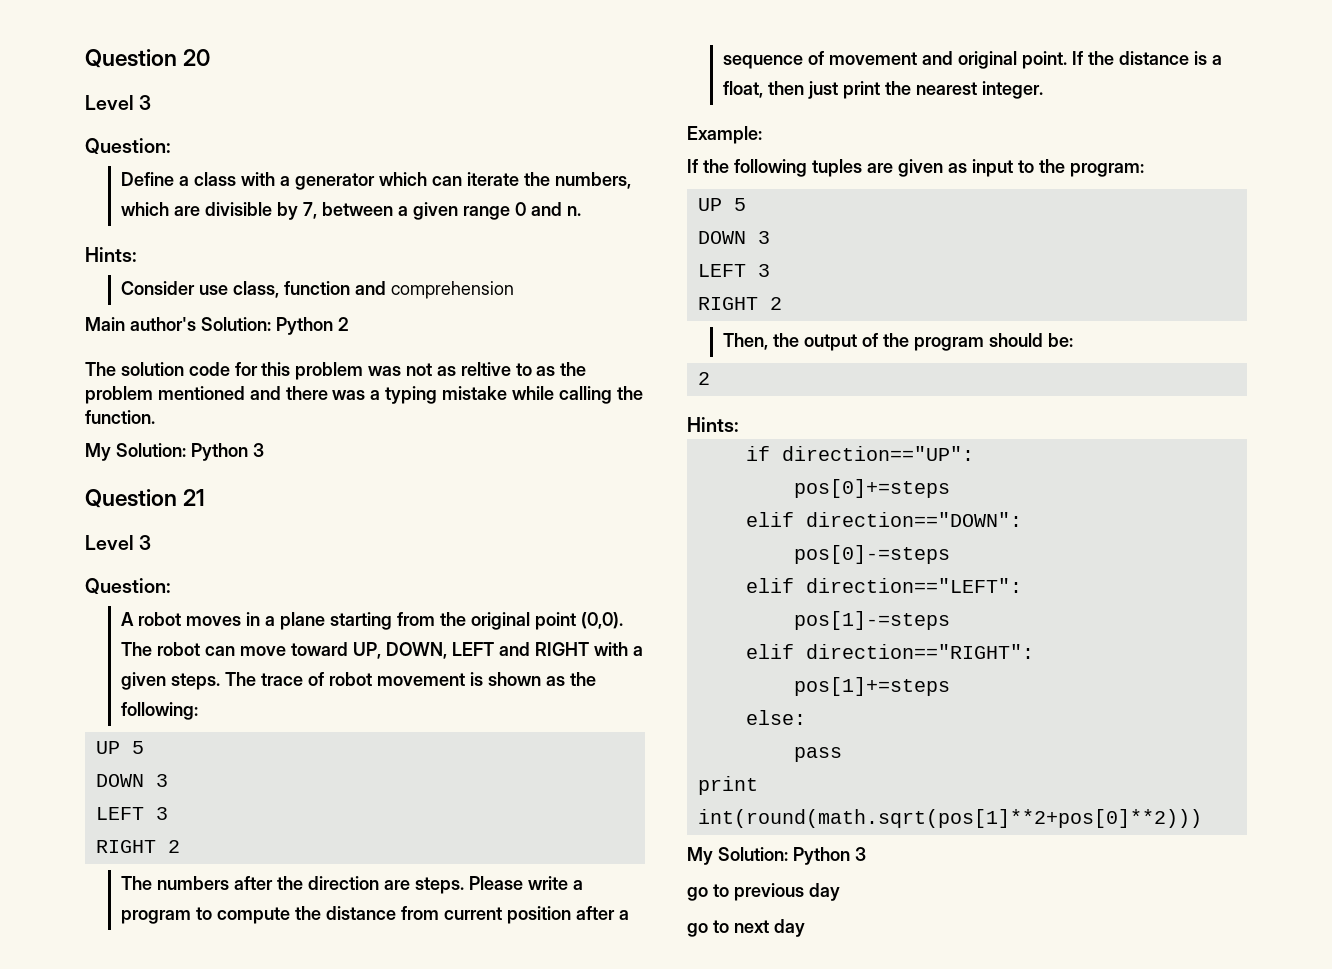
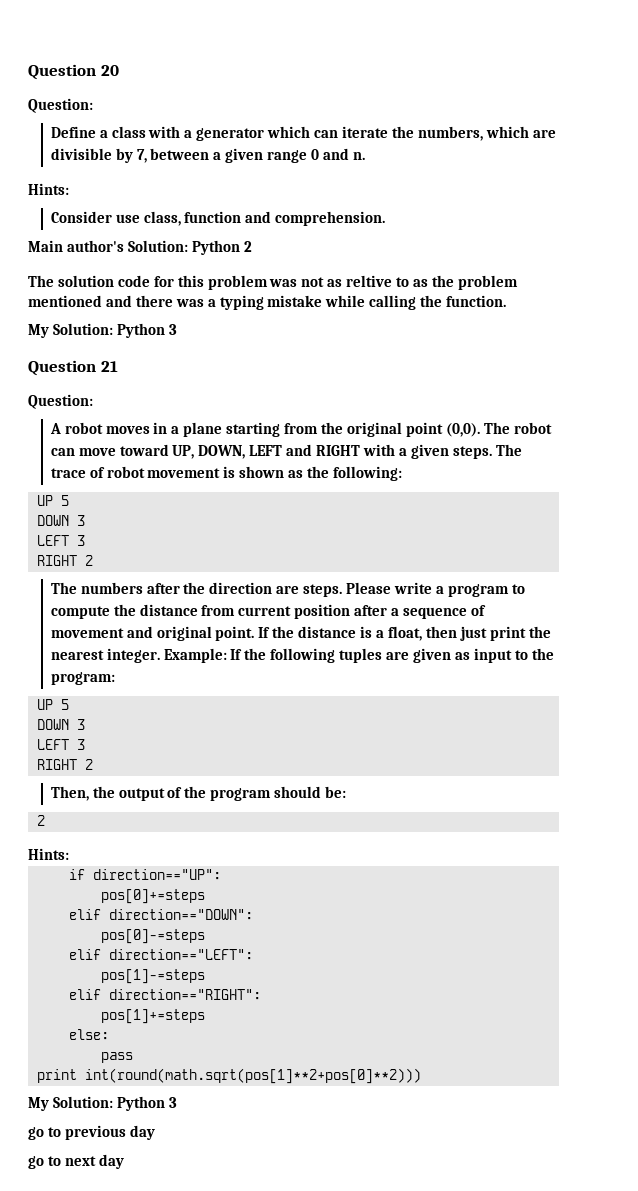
  Question 20
- Level 3
- Consider use class, function and comprehension
+ Consider use class, function and comprehension.
  Question 21
- Level 3
- If the distance is a float, then just print the nearest integer.
- Example:
- If the following tuples are given as input to the program:
+ If the distance is a float, then just print the nearest integer. Example: If the following tuples are given as input to the program:

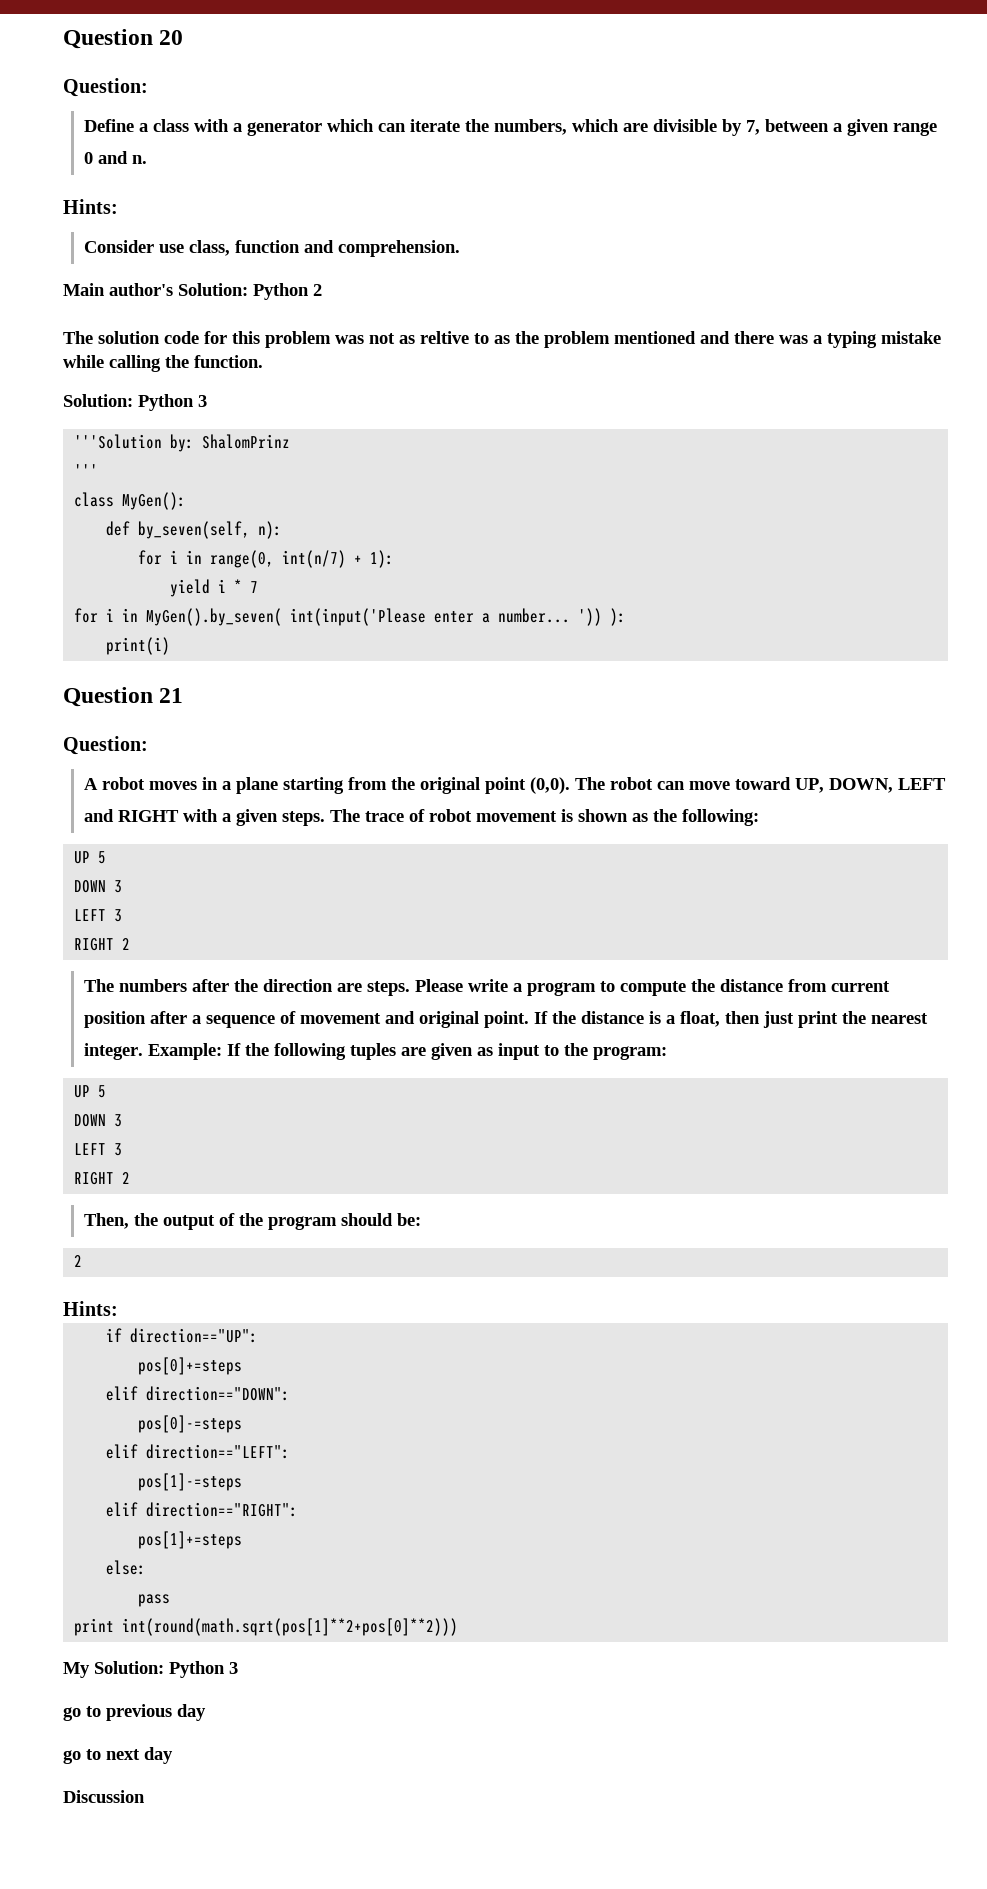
  The solution code for this problem was not as reltive to as the problem mentioned and there was a typing mistake while calling the function.
- My Solution: Python 3
+ Solution: Python 3
+ '''Solution by: ShalomPrinz
+ '''
+ class MyGen():
+ def by_seven(self, n):
+ for i in range(0, int(n/7) + 1):
+ yield i * 7
+ for i in MyGen().by_seven( int(input('Please enter a number... ')) ):
+ print(i)
+ Discussion

